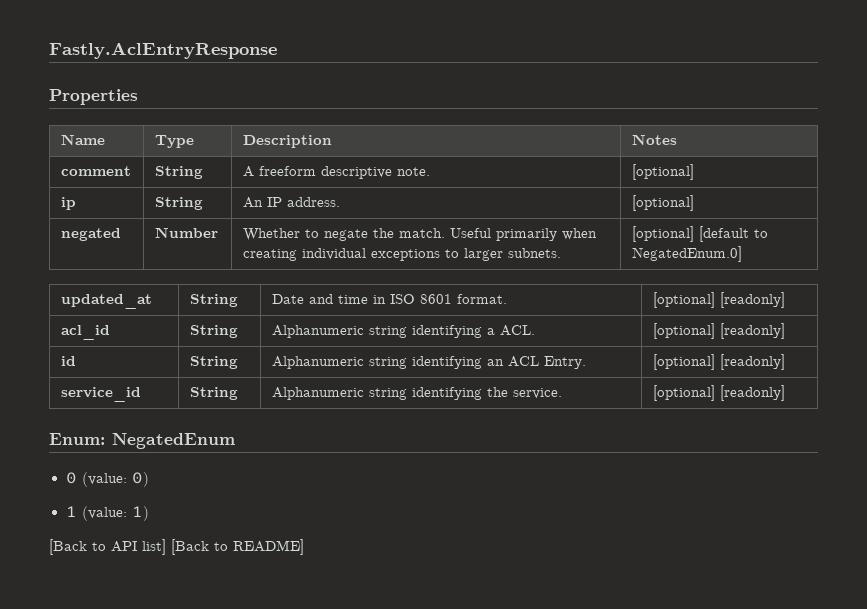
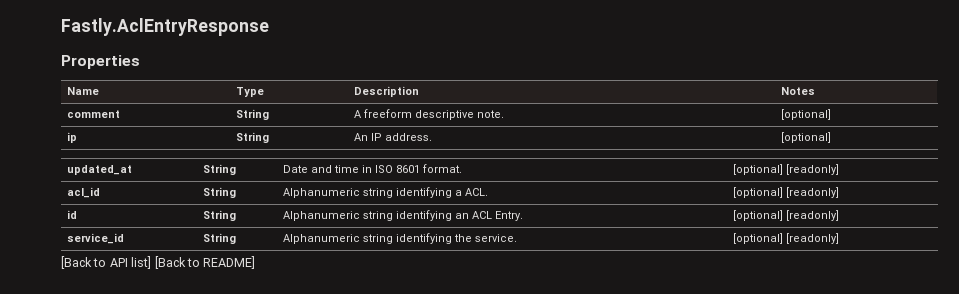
- negated | Number | Whether to negate the match. Useful primarily when creating individual exceptions to larger subnets. | [optional] [default to NegatedEnum.0]
- Enum: NegatedEnum
- 0 (value: 0)
- 1 (value: 1)

